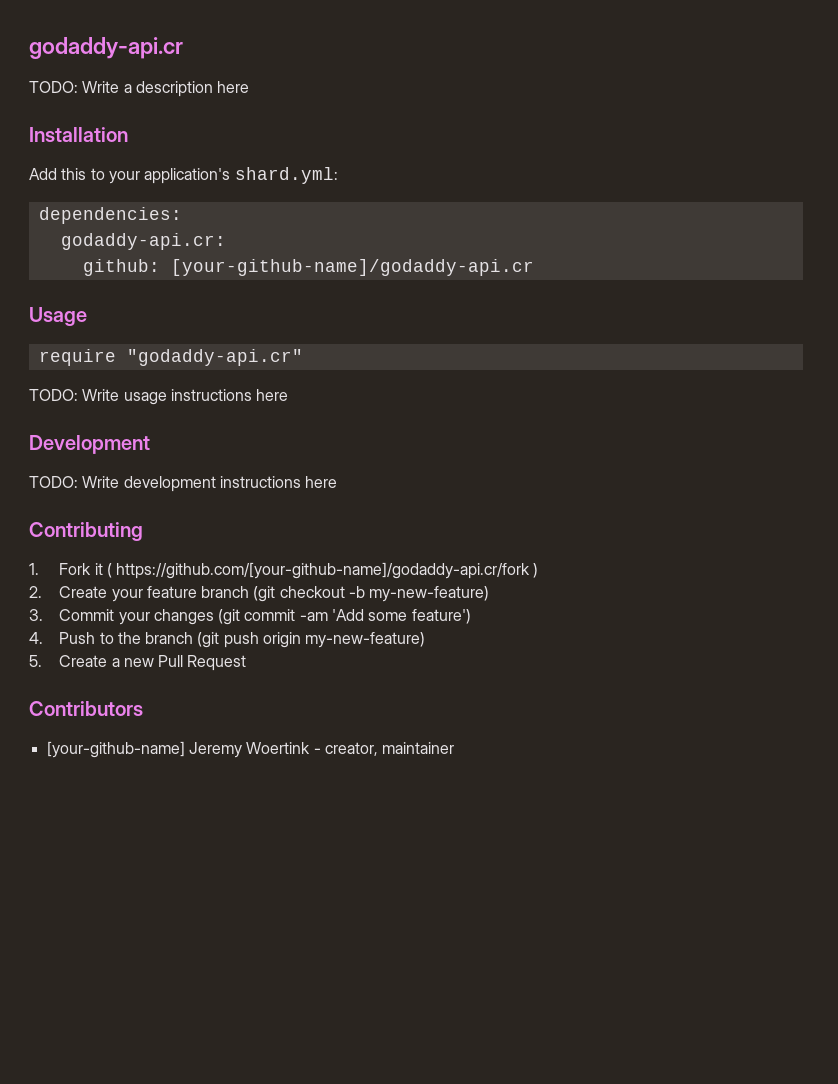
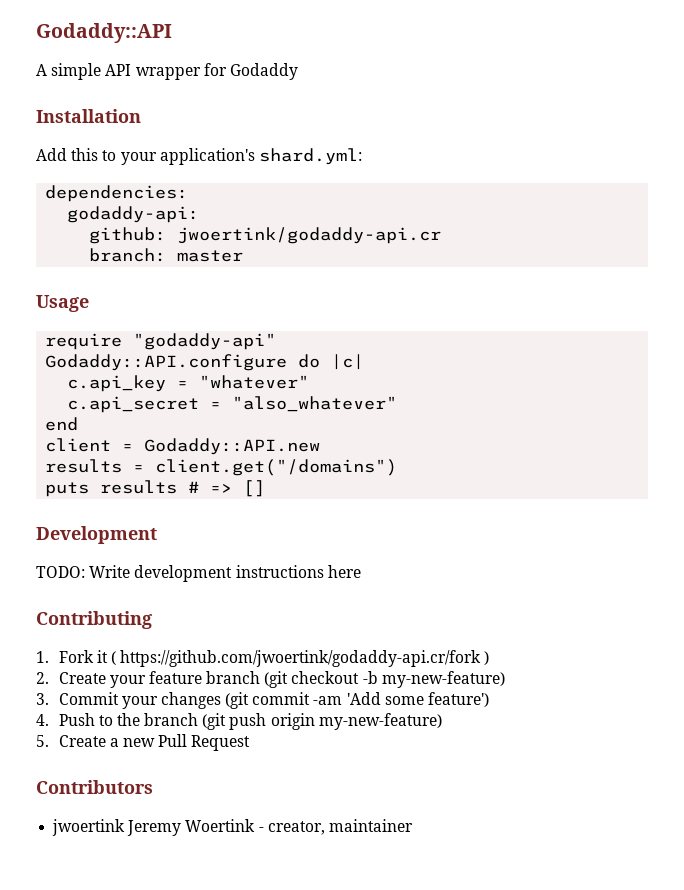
- godaddy-api.cr
- TODO: Write a description here
+ Godaddy::API
+ A simple API wrapper for Godaddy
- godaddy-api.cr:
+ godaddy-api:
- github: [your-github-name]/godaddy-api.cr
+ github: jwoertink/godaddy-api.cr
+ branch: master
- require "godaddy-api.cr"
- TODO: Write usage instructions here
+ require "godaddy-api"
+ Godaddy::API.configure do |c|
+ c.api_key = "whatever"
+ c.api_secret = "also_whatever"
+ end
+ client = Godaddy::API.new
+ results = client.get("/domains")
+ puts results # => []
- 1. Fork it ( https://github.com/[your-github-name]/godaddy-api.cr/fork )
+ 1. Fork it ( https://github.com/jwoertink/godaddy-api.cr/fork )
- [your-github-name] Jeremy Woertink - creator, maintainer
+ jwoertink Jeremy Woertink - creator, maintainer

